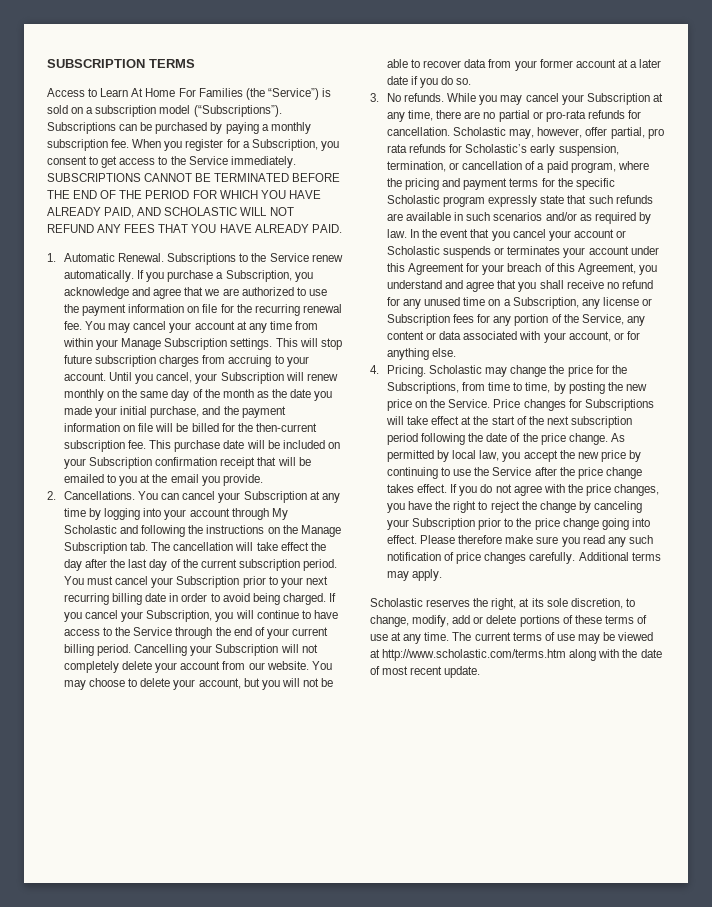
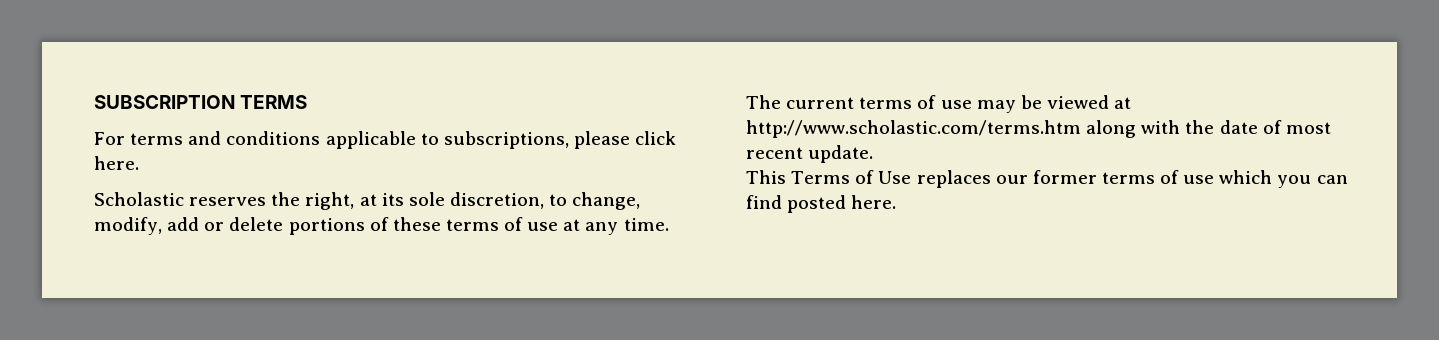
- Access to Learn At Home For Families (the “Service”) is sold on a subscription model (“Subscriptions”). Subscriptions can be purchased by paying a monthly subscription fee. When you register for a Subscription, you consent to get access to the Service immediately. SUBSCRIPTIONS CANNOT BE TERMINATED BEFORE THE END OF THE PERIOD FOR WHICH YOU HAVE ALREADY PAID, AND SCHOLASTIC WILL NOT REFUND ANY FEES THAT YOU HAVE ALREADY PAID.
- 1. Automatic Renewal. Subscriptions to the Service renew automatically. If you purchase a Subscription, you acknowledge and agree that we are authorized to use the payment information on file for the recurring renewal fee. You may cancel your account at any time from within your Manage Subscription settings. This will stop future subscription charges from accruing to your account. Until you cancel, your Subscription will renew monthly on the same day of the month as the date you made your initial purchase, and the payment information on file will be billed for the then-current subscription fee. This purchase date will be included on your Subscription confirmation receipt that will be emailed to you at the email you provide.
- 2. Cancellations. You can cancel your Subscription at any time by logging into your account through My Scholastic and following the instructions on the Manage Subscription tab. The cancellation will take effect the day after the last day of the current subscription period. You must cancel your Subscription prior to your next recurring billing date in order to avoid being charged. If you cancel your Subscription, you will continue to have access to the Service through the end of your current billing period. Cancelling your Subscription will not completely delete your account from our website. You may choose to delete your account, but you will not be able to recover data from your former account at a later date if you do so.
- 3. No refunds. While you may cancel your Subscription at any time, there are no partial or pro-rata refunds for cancellation. Scholastic may, however, offer partial, pro rata refunds for Scholastic’s early suspension, termination, or cancellation of a paid program, where the pricing and payment terms for the specific Scholastic program expressly state that such refunds are available in such scenarios and/or as required by law. In the event that you cancel your account or Scholastic suspends or terminates your account under this Agreement for your breach of this Agreement, you understand and agree that you shall receive no refund for any unused time on a Subscription, any license or Subscription fees for any portion of the Service, any content or data associated with your account, or for anything else.
- 4. Pricing. Scholastic may change the price for the Subscriptions, from time to time, by posting the new price on the Service. Price changes for Subscriptions will take effect at the start of the next subscription period following the date of the price change. As permitted by local law, you accept the new price by continuing to use the Service after the price change takes effect. If you do not agree with the price changes, you have the right to reject the change by canceling your Subscription prior to the price change going into effect. Please therefore make sure you read any such notification of price changes carefully. Additional terms may apply.
+ For terms and conditions applicable to subscriptions, please click here.
+ This Terms of Use replaces our former terms of use which you can find posted here.

